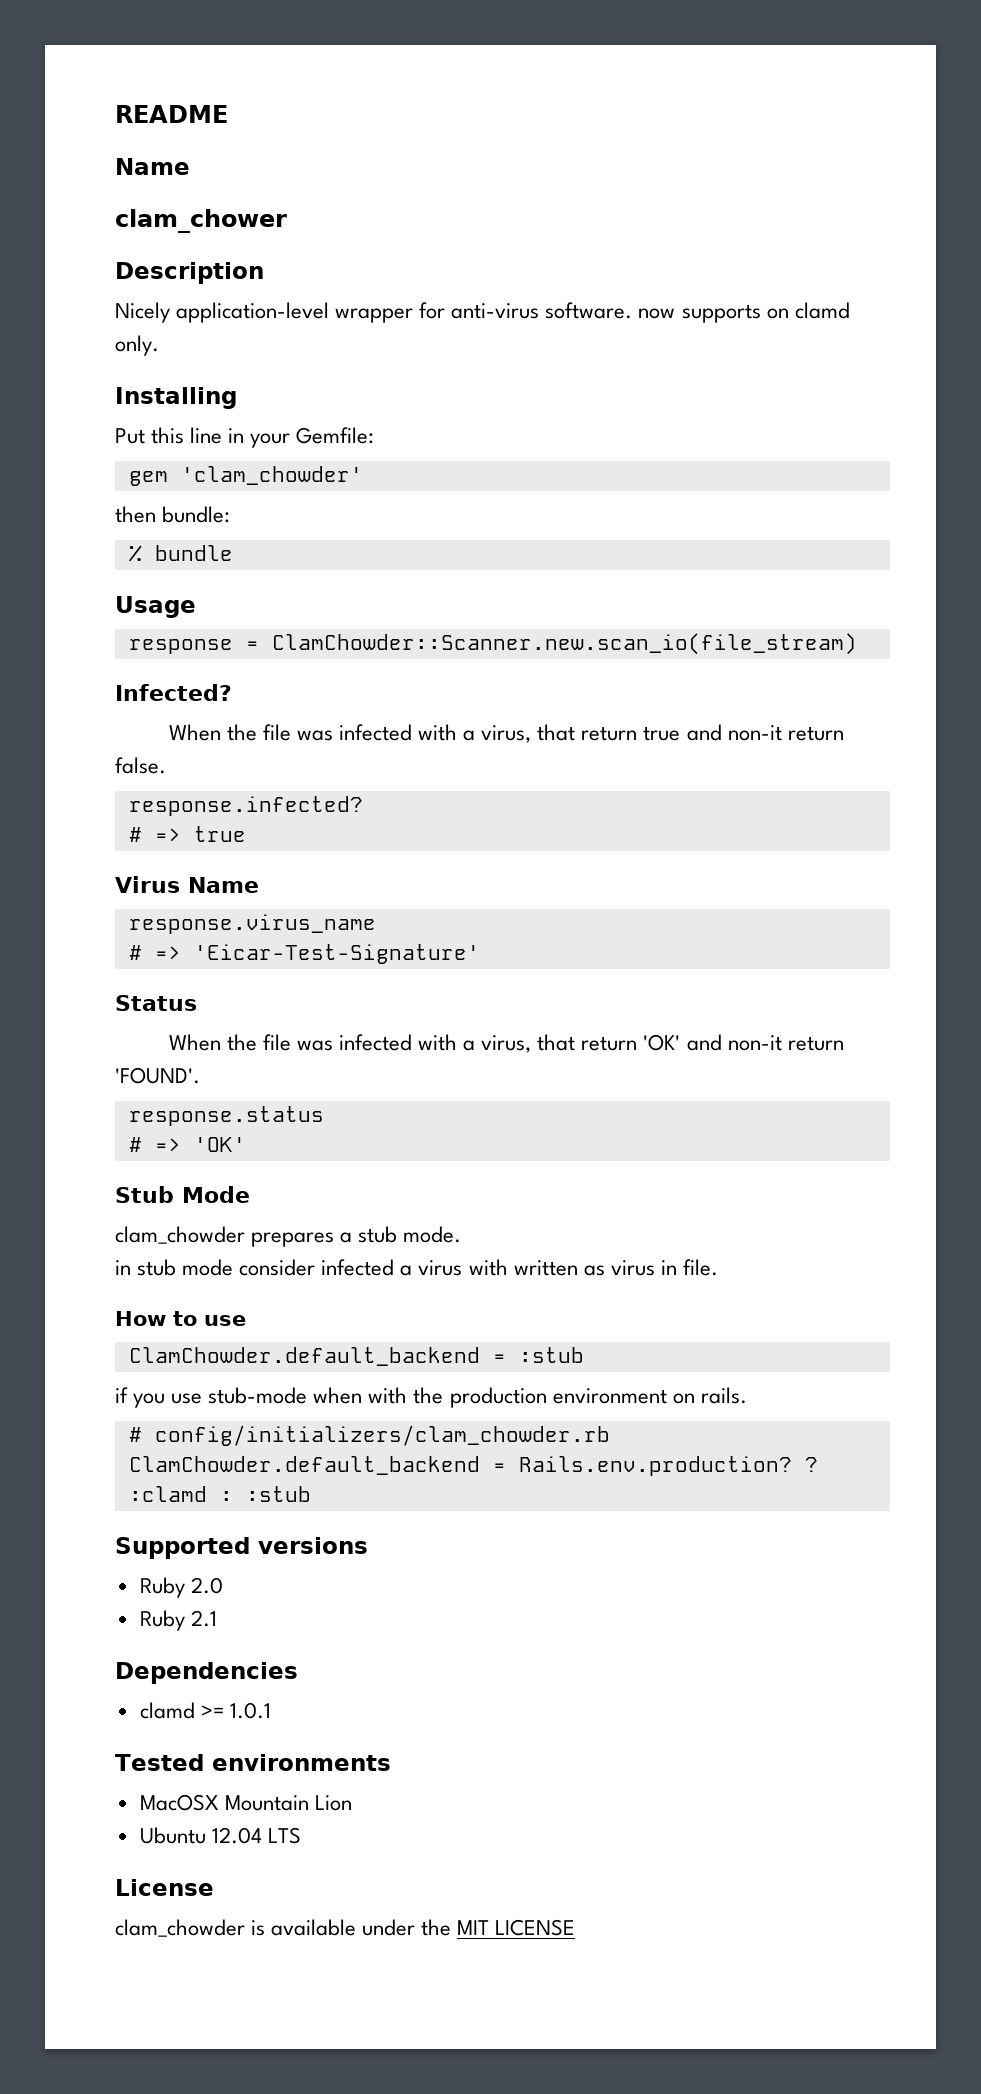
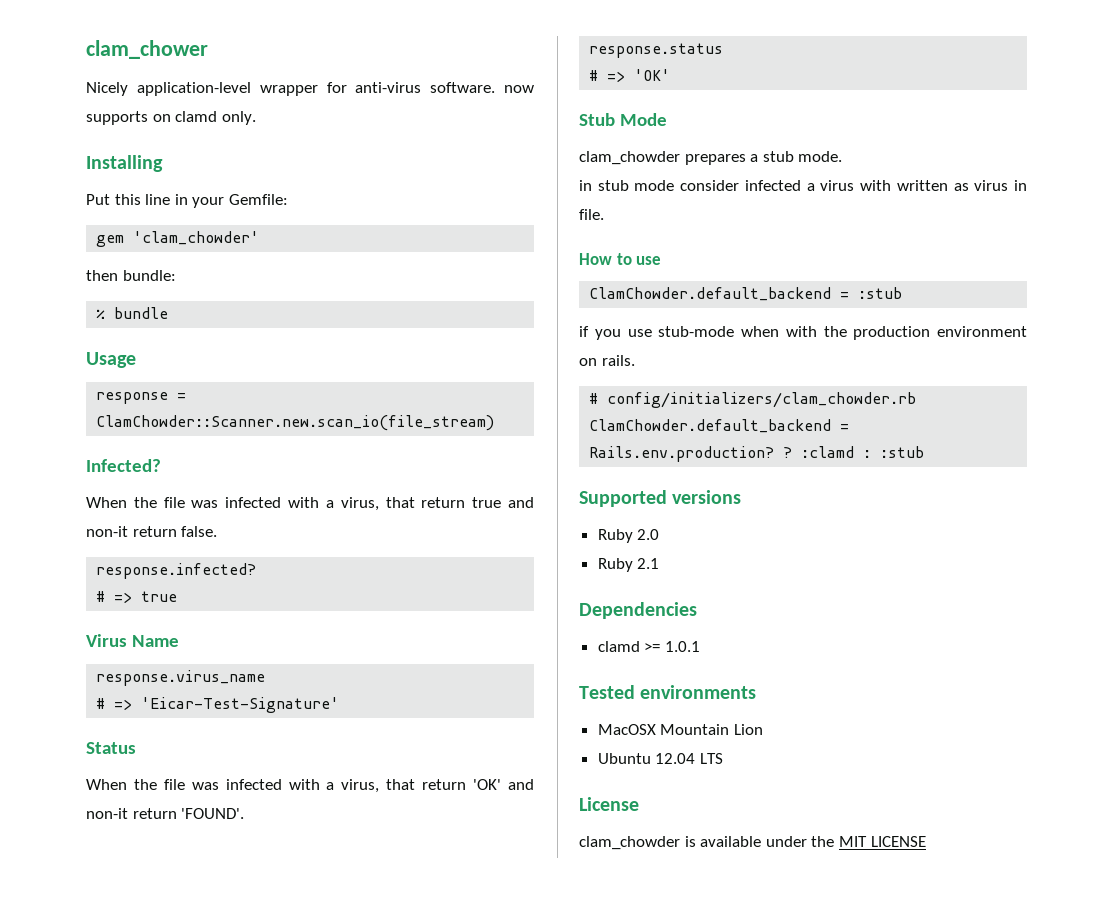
- README
- Name
- Description

